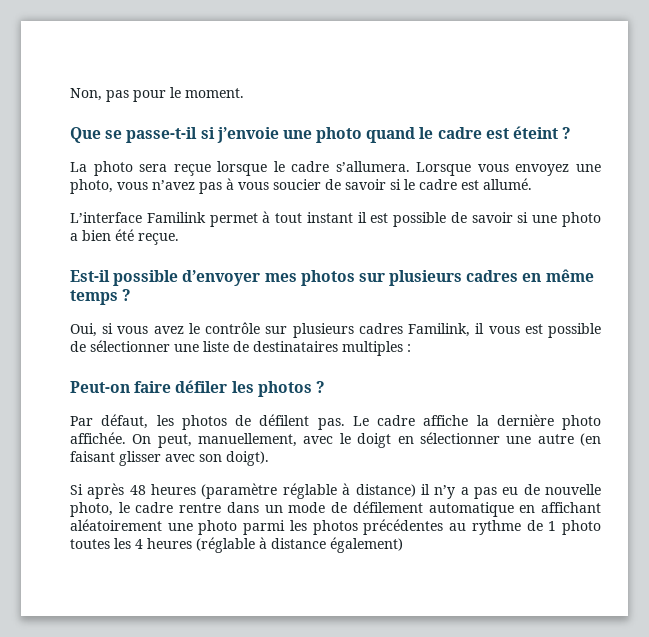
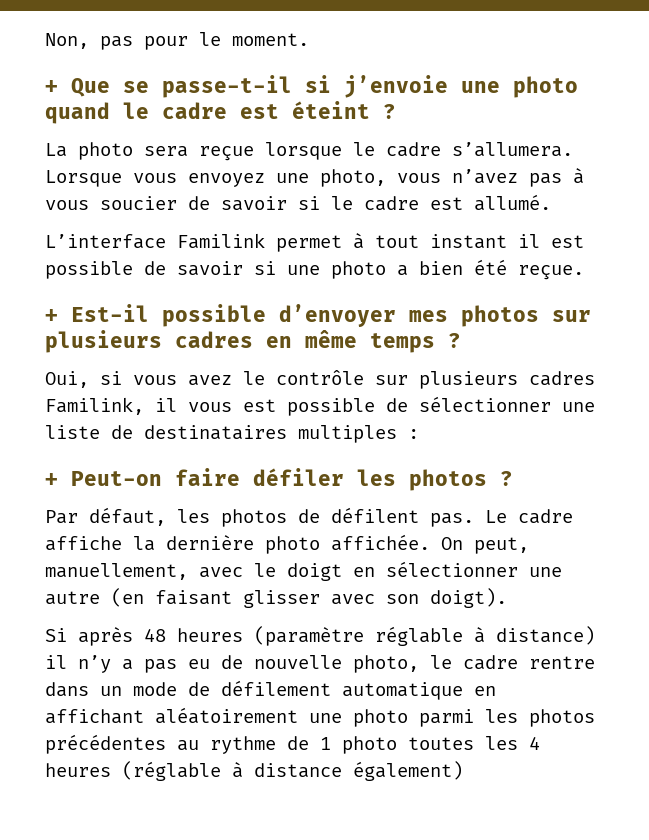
- Que se passe-t-il si j’envoie une photo quand le cadre est éteint ?
+ + Que se passe-t-il si j’envoie une photo quand le cadre est éteint ?
- Est-il possible d’envoyer mes photos sur plusieurs cadres en même temps ?
+ + Est-il possible d’envoyer mes photos sur plusieurs cadres en même temps ?
- Peut-on faire défiler les photos ?
+ + Peut-on faire défiler les photos ?

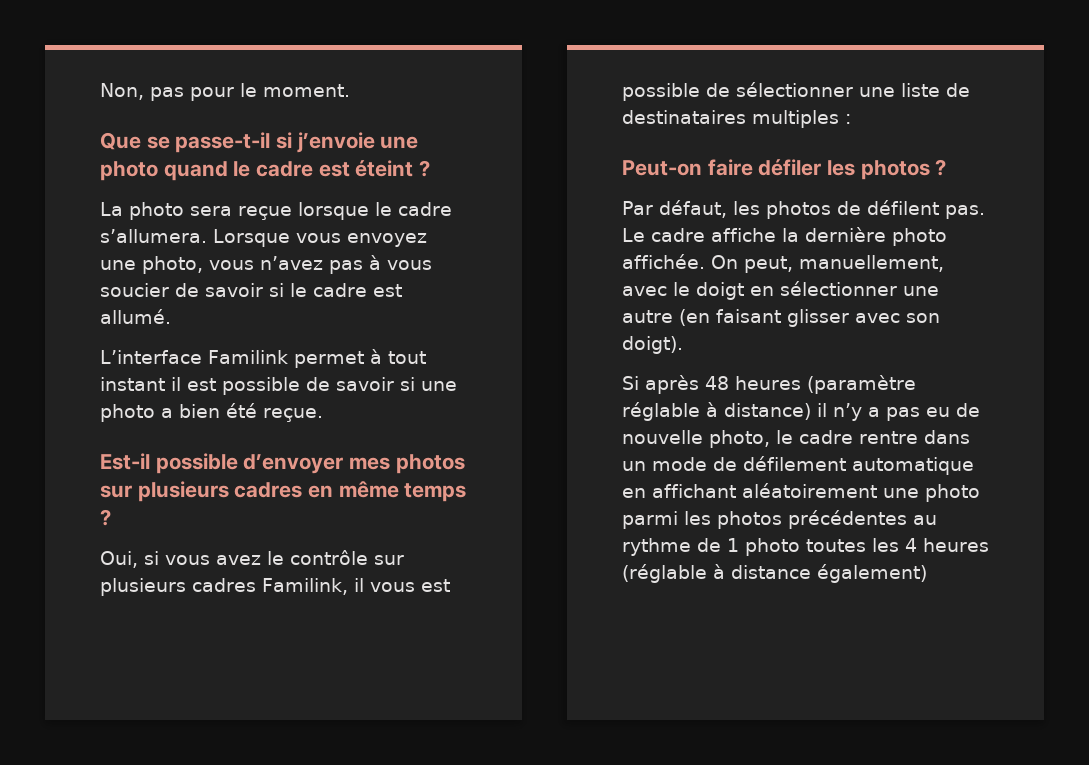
- + Que se passe-t-il si j’envoie une photo quand le cadre est éteint ?
+ Que se passe-t-il si j’envoie une photo quand le cadre est éteint ?
- + Est-il possible d’envoyer mes photos sur plusieurs cadres en même temps ?
+ Est-il possible d’envoyer mes photos sur plusieurs cadres en même temps ?
- + Peut-on faire défiler les photos ?
+ Peut-on faire défiler les photos ?

